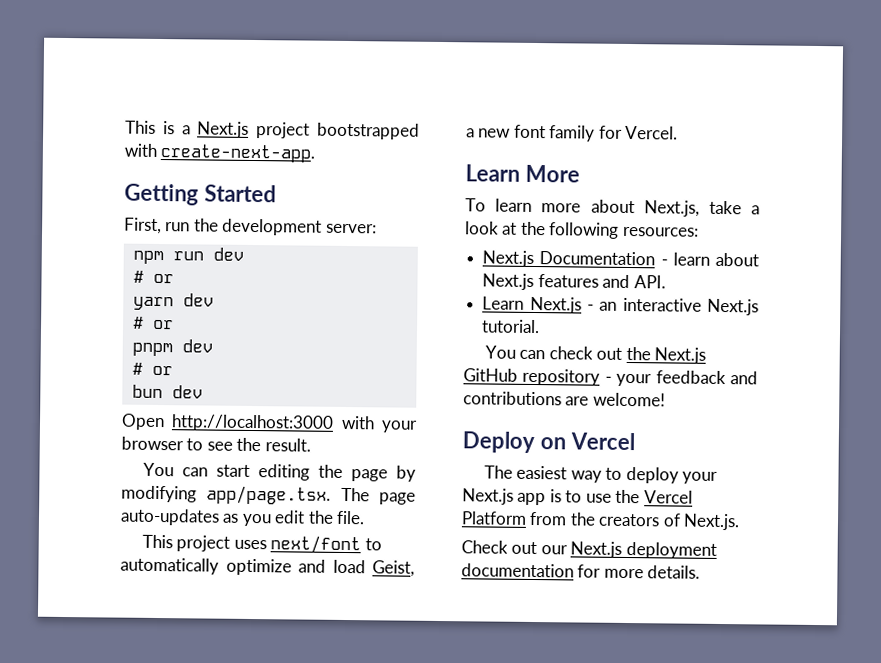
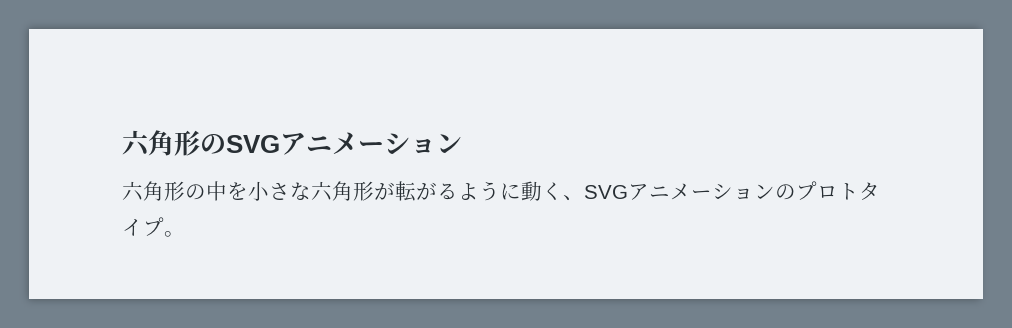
- This is a Next.js project bootstrapped with create-next-app.
- Getting Started
- First, run the development server:
- npm run dev
- # or
- yarn dev
- # or
- pnpm dev
- # or
- bun dev
- Open http://localhost:3000 with your browser to see the result.
- You can start editing the page by modifying app/page.tsx. The page auto-updates as you edit the file.
- This project uses next/font to automatically optimize and load Geist, a new font family for Vercel.
- Learn More
- To learn more about Next.js, take a look at the following resources:
- Next.js Documentation - learn about Next.js features and API.
- Learn Next.js - an interactive Next.js tutorial.
- You can check out the Next.js GitHub repository - your feedback and contributions are welcome!
- Deploy on Vercel
- The easiest way to deploy your Next.js app is to use the Vercel Platform from the creators of Next.js.
- Check out our Next.js deployment documentation for more details.
+ 六角形のSVGアニメーション
+ 六角形の中を小さな六角形が転がるように動く、SVGアニメーションのプロトタイプ。

